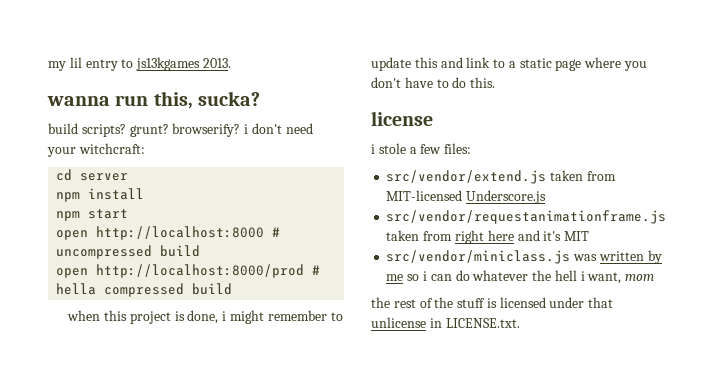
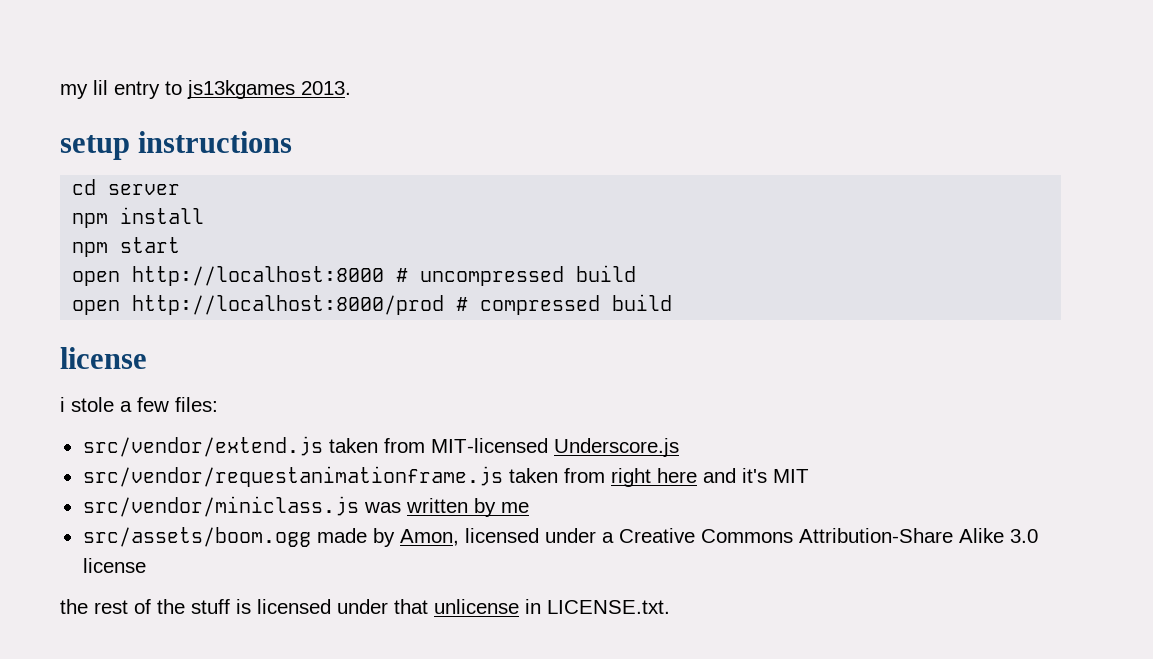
- wanna run this, sucka?
- build scripts? grunt? browserify? i don't need your witchcraft:
+ setup instructions
- open http://localhost:8000/prod # hella compressed build
+ open http://localhost:8000/prod # compressed build
- when this project is done, i might remember to update this and link to a static page where you don't have to do this.
- src/vendor/miniclass.js was written by me so i can do whatever the hell i want, mom
+ src/vendor/miniclass.js was written by me
+ src/assets/boom.ogg made by Amon, licensed under a Creative Commons Attribution-Share Alike 3.0 license

